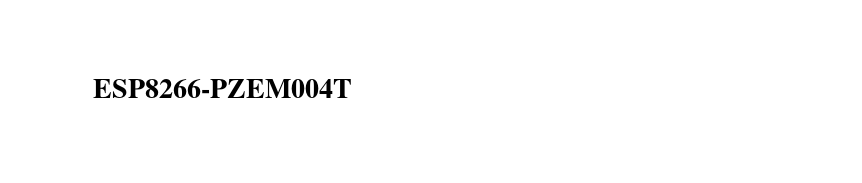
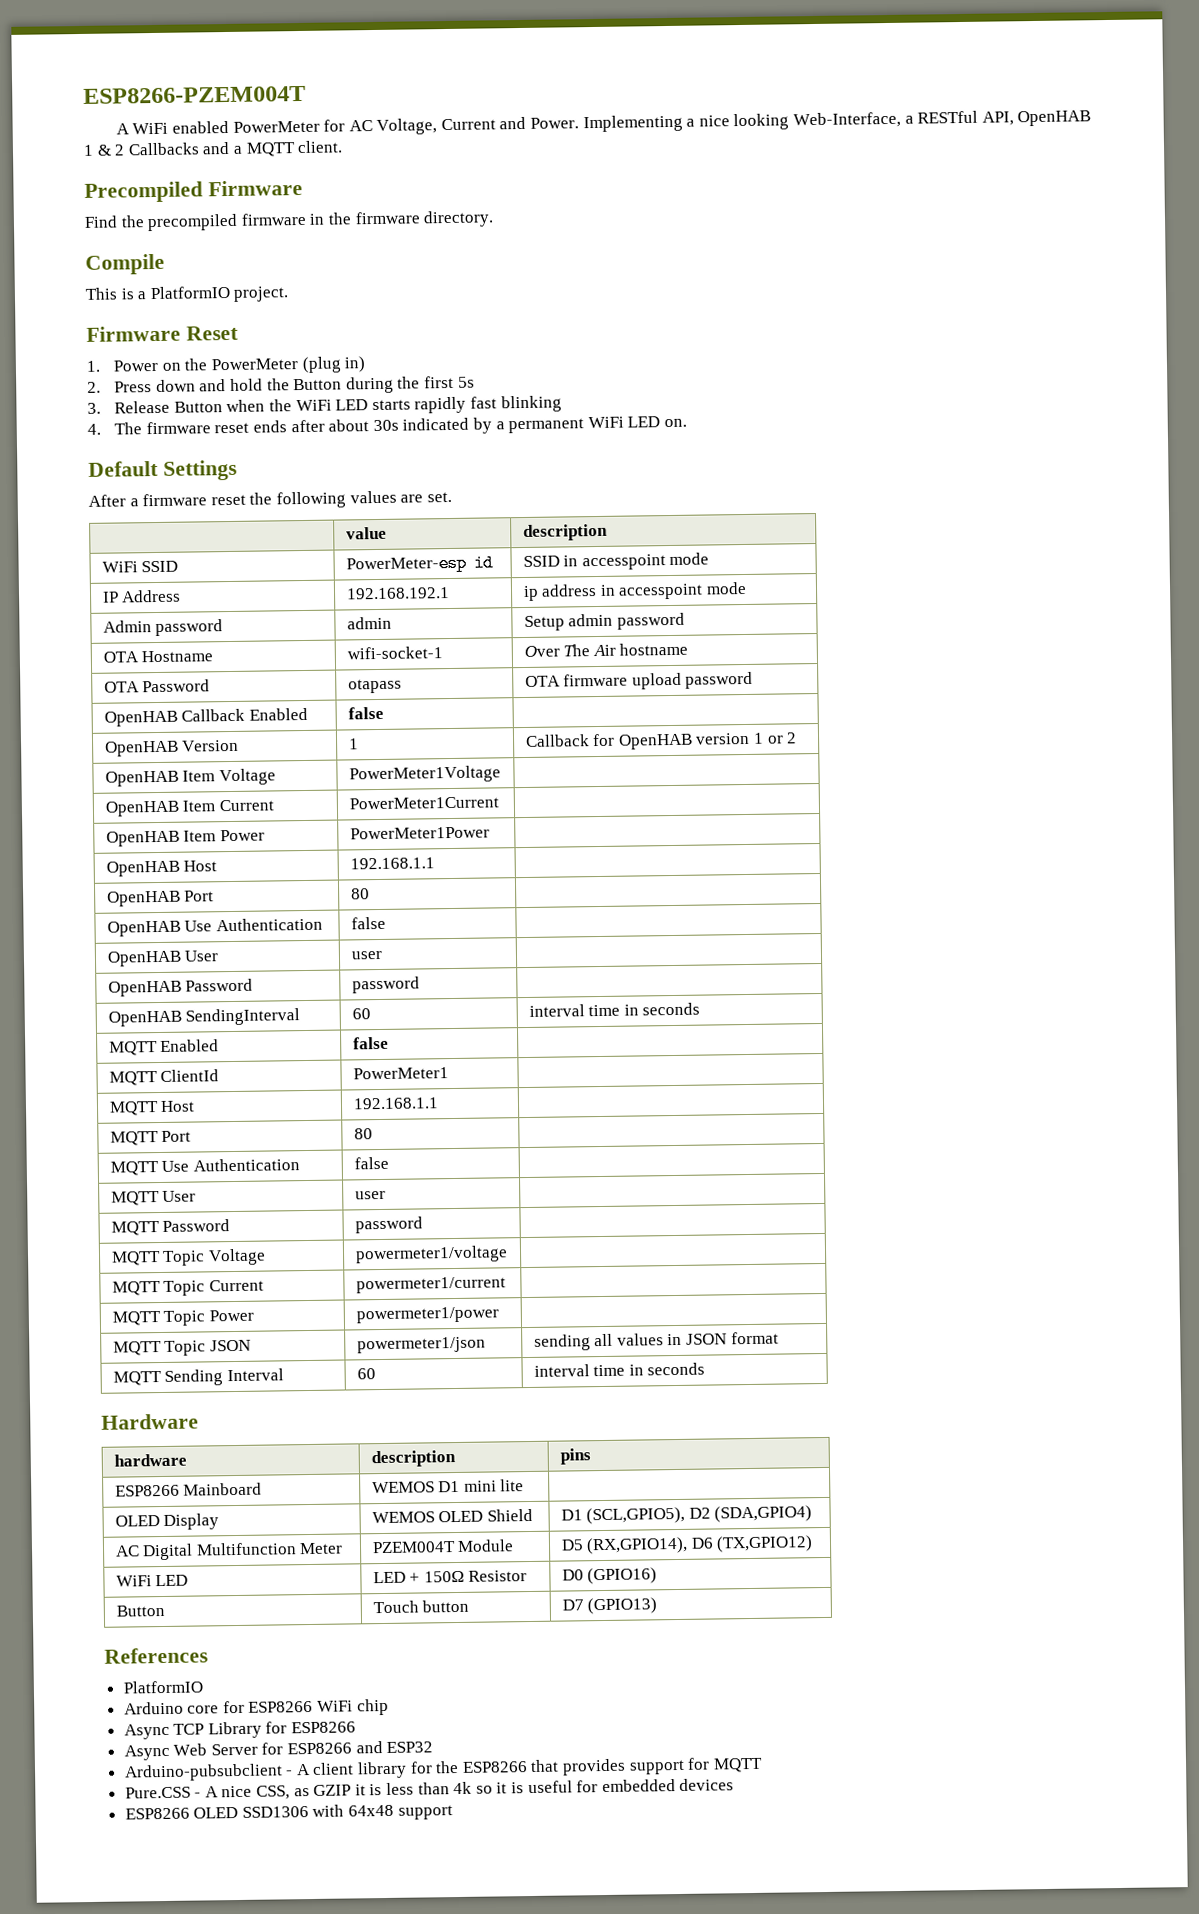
+ A WiFi enabled PowerMeter for AC Voltage, Current and Power. Implementing a nice looking Web-Interface, a RESTful API, OpenHAB 1 & 2 Callbacks and a MQTT client.
+ Precompiled Firmware
+ Find the precompiled firmware in the firmware directory.
+ Compile
+ This is a PlatformIO project.
+ Firmware Reset
+ 1. Power on the PowerMeter (plug in)
+ 2. Press down and hold the Button during the first 5s
+ 3. Release Button when the WiFi LED starts rapidly fast blinking
+ 4. The firmware reset ends after about 30s indicated by a permanent WiFi LED on.
+ Default Settings
+ After a firmware reset the following values are set.
+ | value | description
+ WiFi SSID | PowerMeter-esp id | SSID in accesspoint mode
+ IP Address | 192.168.192.1 | ip address in accesspoint mode
+ Admin password | admin | Setup admin password
+ OTA Hostname | wifi-socket-1 | Over The Air hostname
+ OTA Password | otapass | OTA firmware upload password
+ OpenHAB Callback Enabled | false |
+ OpenHAB Version | 1 | Callback for OpenHAB version 1 or 2
+ OpenHAB Item Voltage | PowerMeter1Voltage |
+ OpenHAB Item Current | PowerMeter1Current |
+ OpenHAB Item Power | PowerMeter1Power |
+ OpenHAB Host | 192.168.1.1 |
+ OpenHAB Port | 80 |
+ OpenHAB Use Authentication | false |
+ OpenHAB User | user |
+ OpenHAB Password | password |
+ OpenHAB SendingInterval | 60 | interval time in seconds
+ MQTT Enabled | false |
+ MQTT ClientId | PowerMeter1 |
+ MQTT Host | 192.168.1.1 |
+ MQTT Port | 80 |
+ MQTT Use Authentication | false |
+ MQTT User | user |
+ MQTT Password | password |
+ MQTT Topic Voltage | powermeter1/voltage |
+ MQTT Topic Current | powermeter1/current |
+ MQTT Topic Power | powermeter1/power |
+ MQTT Topic JSON | powermeter1/json | sending all values in JSON format
+ MQTT Sending Interval | 60 | interval time in seconds
+ Hardware
+ hardware | description | pins
+ ESP8266 Mainboard | WEMOS D1 mini lite |
+ OLED Display | WEMOS OLED Shield | D1 (SCL,GPIO5), D2 (SDA,GPIO4)
+ AC Digital Multifunction Meter | PZEM004T Module | D5 (RX,GPIO14), D6 (TX,GPIO12)
+ WiFi LED | LED + 150Ω Resistor | D0 (GPIO16)
+ Button | Touch button | D7 (GPIO13)
+ References
+ PlatformIO
+ Arduino core for ESP8266 WiFi chip
+ Async TCP Library for ESP8266
+ Async Web Server for ESP8266 and ESP32
+ Arduino-pubsubclient - A client library for the ESP8266 that provides support for MQTT
+ Pure.CSS - A nice CSS, as GZIP it is less than 4k so it is useful for embedded devices
+ ESP8266 OLED SSD1306 with 64x48 support

